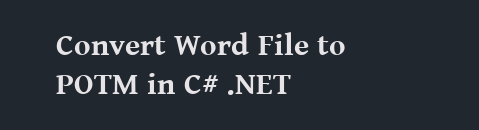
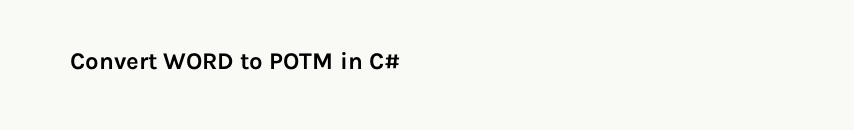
- Convert Word File to POTM in C# .NET
+ Convert WORD to POTM in C#

